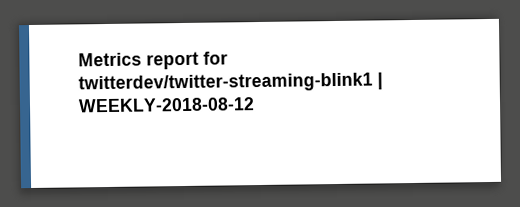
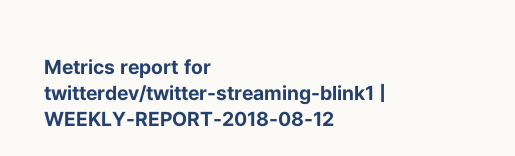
- Metrics report for twitterdev/twitter-streaming-blink1 | WEEKLY-2018-08-12
+ Metrics report for twitterdev/twitter-streaming-blink1 | WEEKLY-REPORT-2018-08-12

